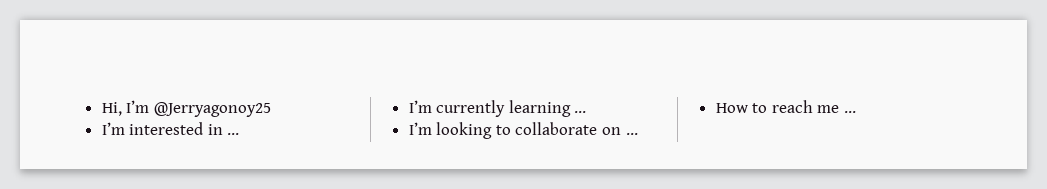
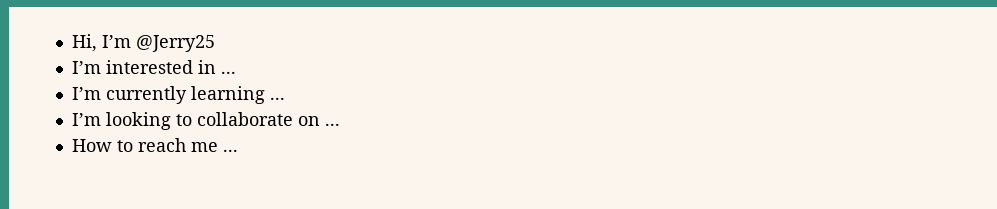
- Hi, I’m @Jerryagonoy25
+ Hi, I’m @Jerry25

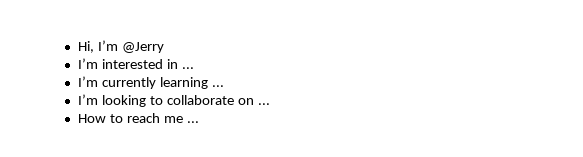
- Hi, I’m @Jerry25
+ Hi, I’m @Jerry

